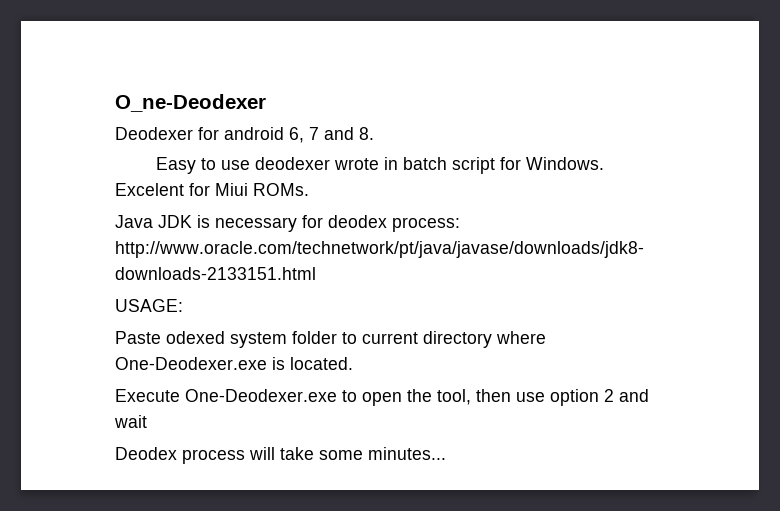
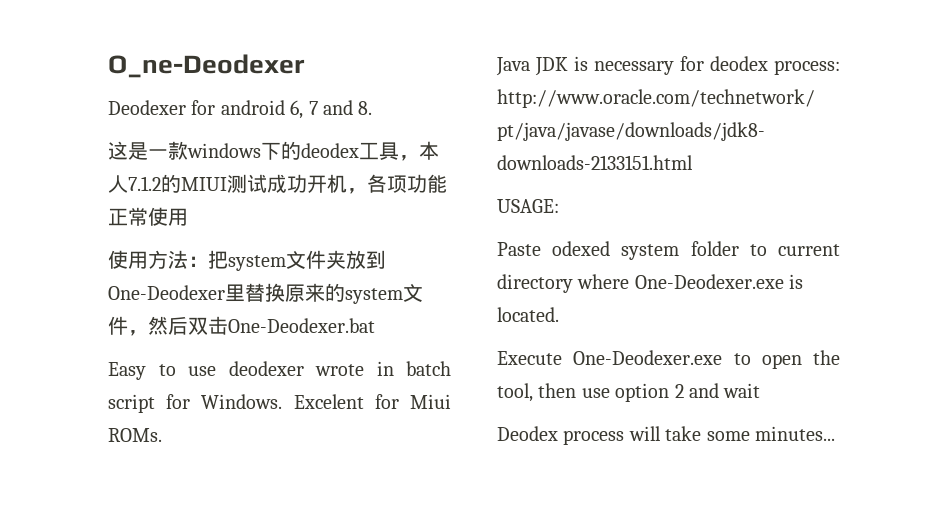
+ 这是一款windows下的deodex工具，本人7.1.2的MIUI测试成功开机，各项功能正常使用
+ 使用方法：把system文件夹放到One-Deodexer里替换原来的system文件，然后双击One-Deodexer.bat

